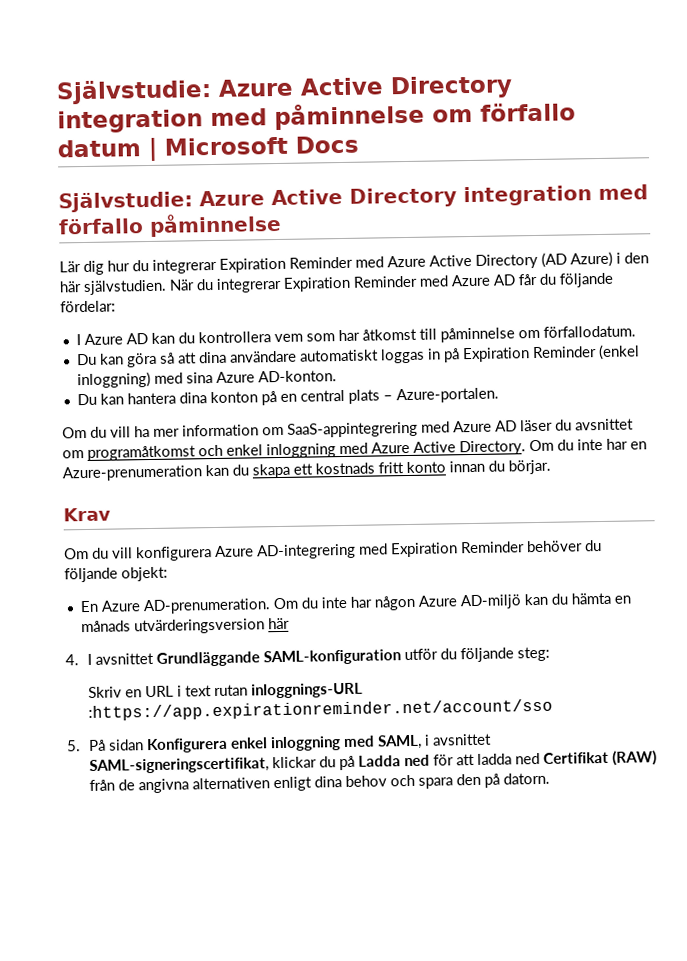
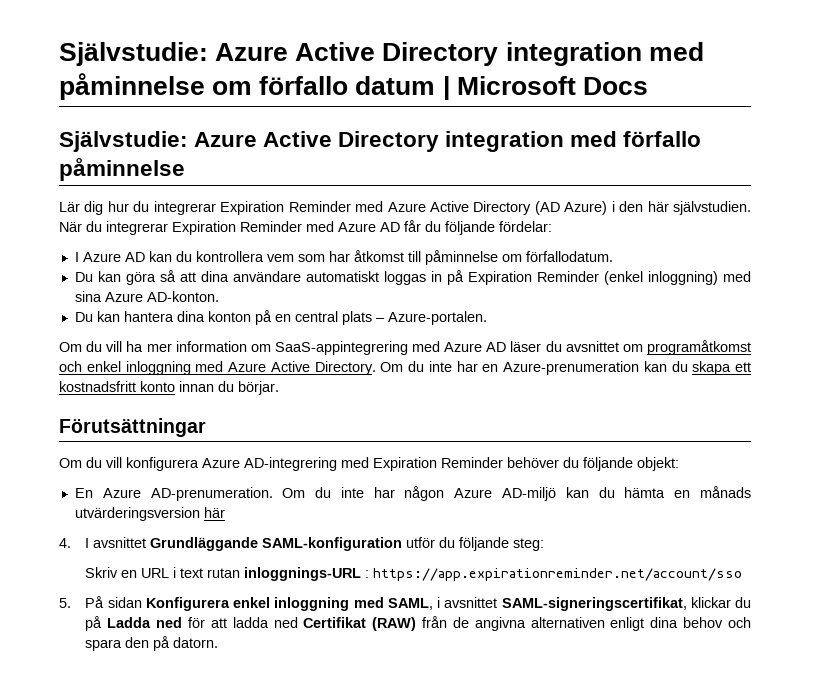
- Om du inte har en Azure-prenumeration kan du skapa ett kostnads fritt konto innan du börjar.
+ Om du inte har en Azure-prenumeration kan du skapa ett kostnadsfritt konto innan du börjar.
- Krav
+ Förutsättningar
- Skriv en URL i text rutan inloggnings-URL :https://app.expirationreminder.net/account/sso
+ Skriv en URL i text rutan inloggnings-URL : https://app.expirationreminder.net/account/sso

